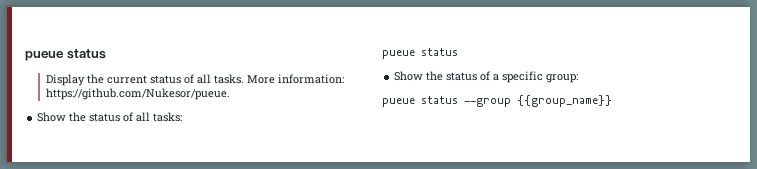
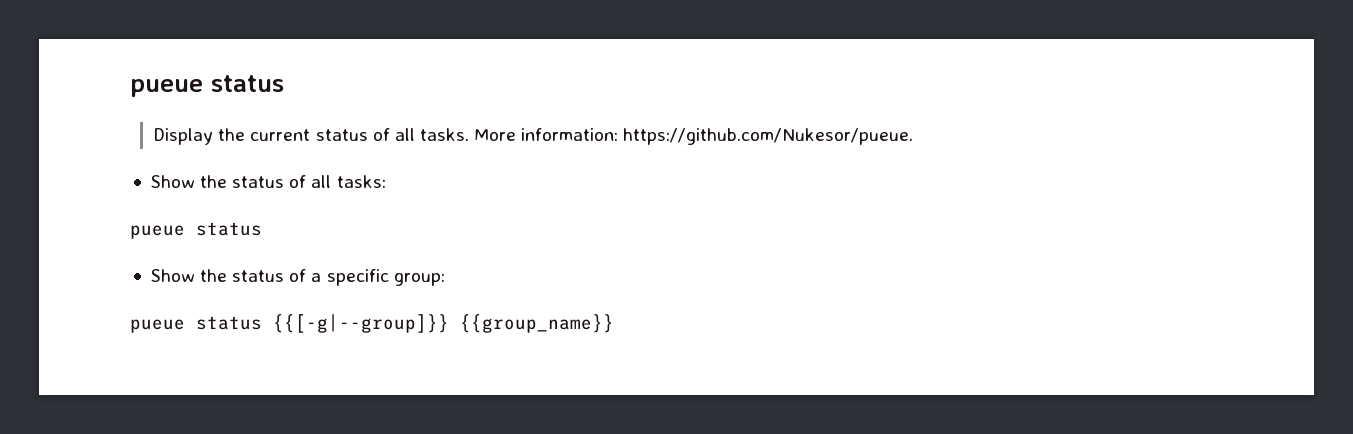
- pueue status --group {{group_name}}
+ pueue status {{[-g|--group]}} {{group_name}}

